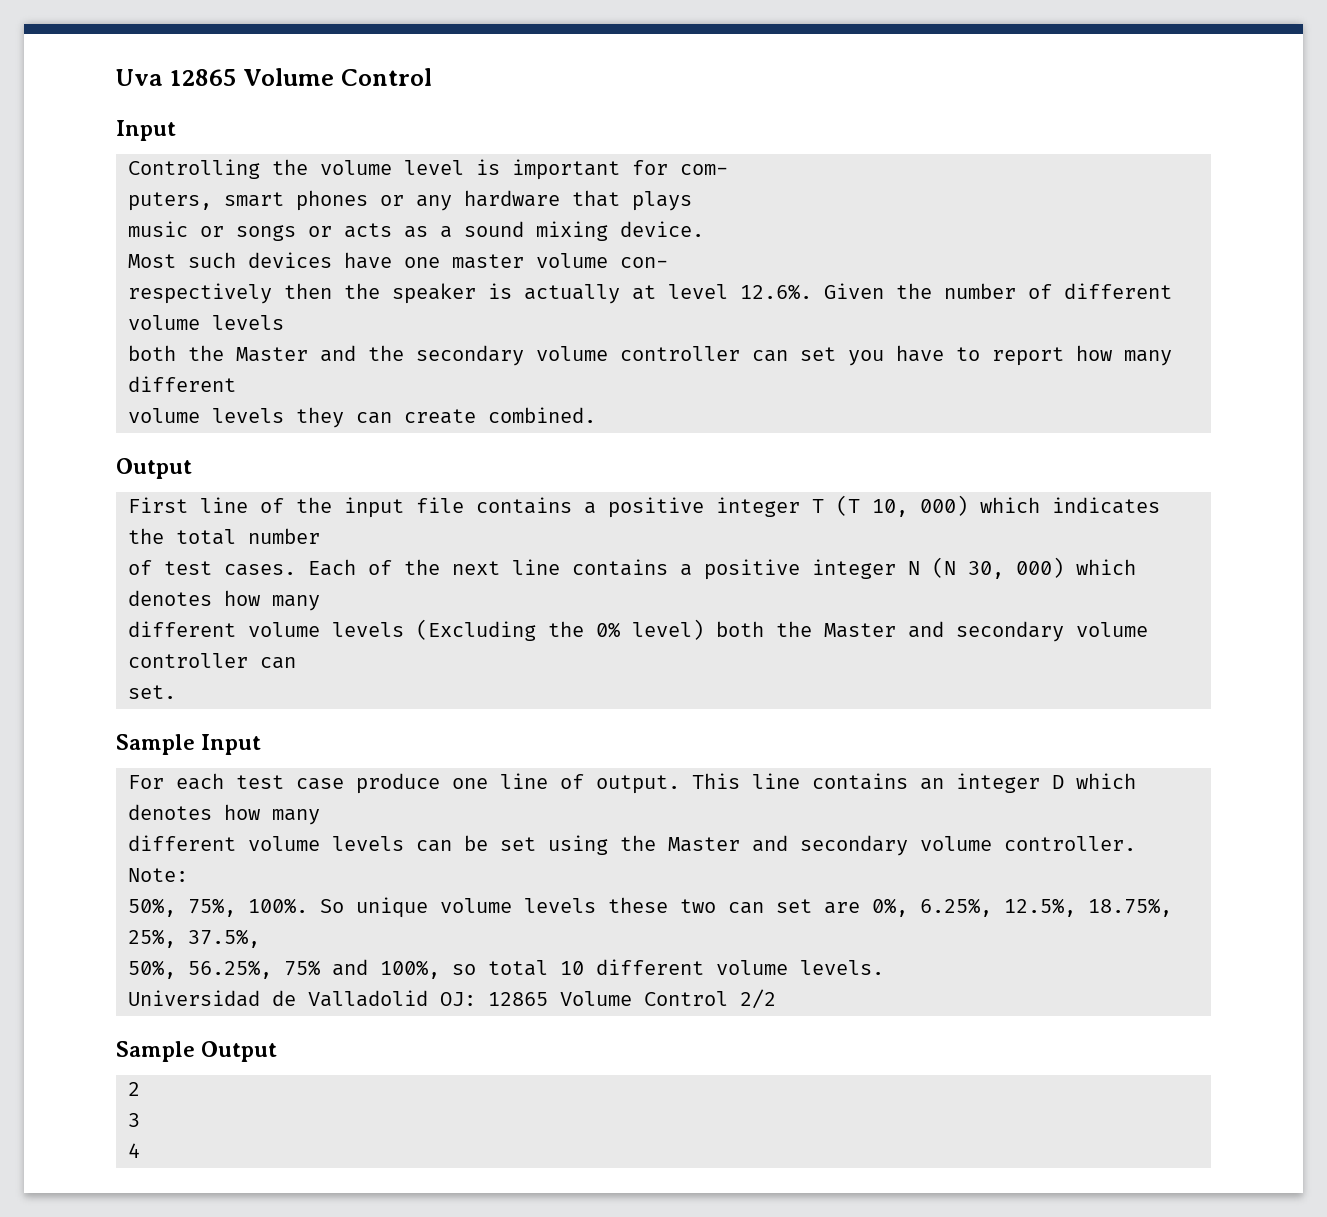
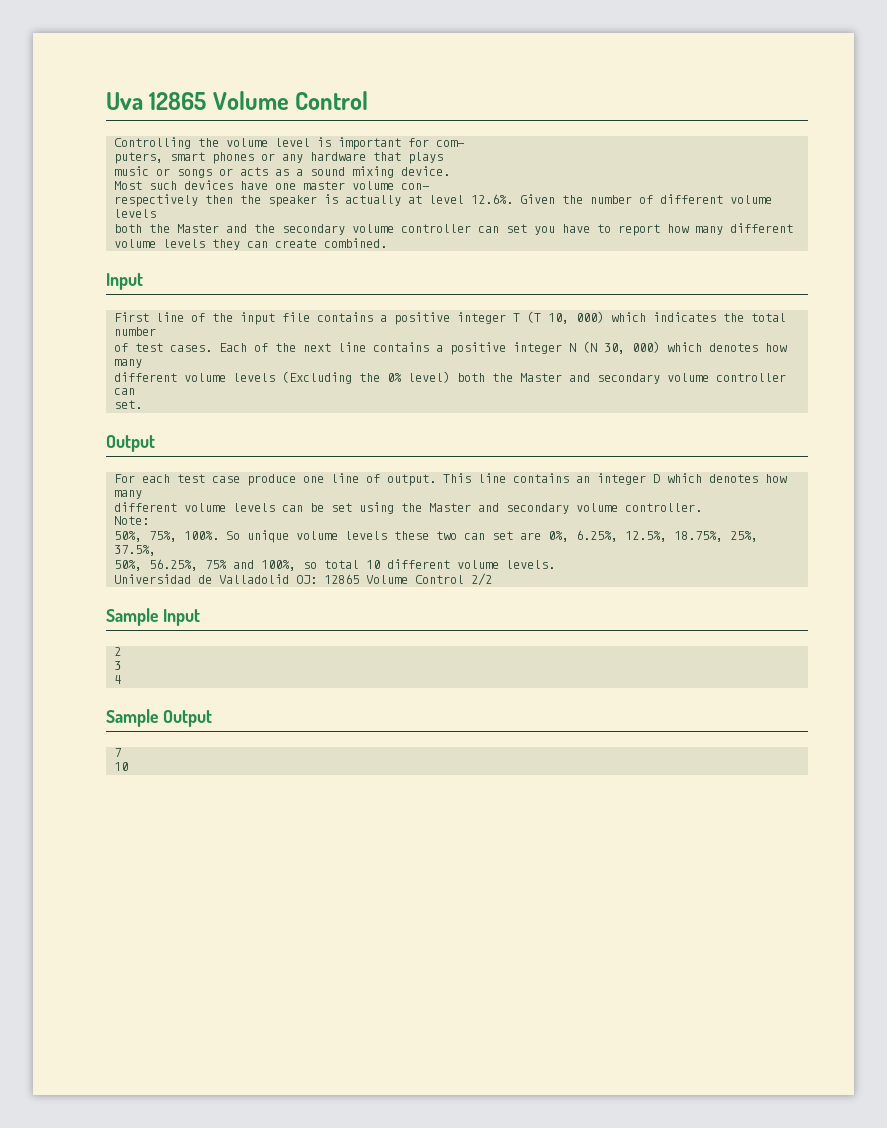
  Uva 12865 Volume Control
- Input
  volume levels they can create combined.
- Output
+ Input
  set.
- Sample Input
+ Output
- Sample Output
+ Sample Input
+ Sample Output
+ 7
+ 10

